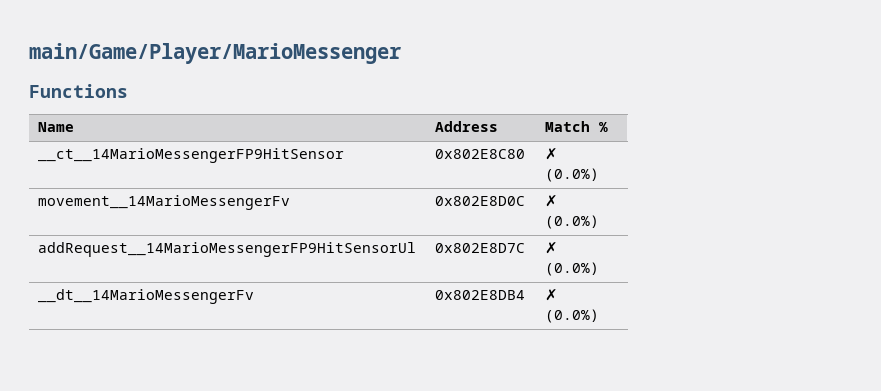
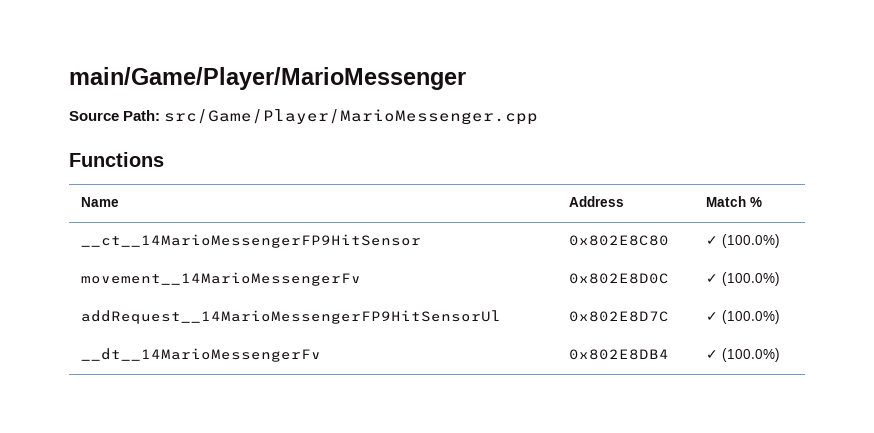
+ Source Path: src/Game/Player/MarioMessenger.cpp
- __ct__14MarioMessengerFP9HitSensor | 0x802E8C80 | ✗ (0.0%)
+ __ct__14MarioMessengerFP9HitSensor | 0x802E8C80 | ✓ (100.0%)
- movement__14MarioMessengerFv | 0x802E8D0C | ✗ (0.0%)
+ movement__14MarioMessengerFv | 0x802E8D0C | ✓ (100.0%)
- addRequest__14MarioMessengerFP9HitSensorUl | 0x802E8D7C | ✗ (0.0%)
+ addRequest__14MarioMessengerFP9HitSensorUl | 0x802E8D7C | ✓ (100.0%)
- __dt__14MarioMessengerFv | 0x802E8DB4 | ✗ (0.0%)
+ __dt__14MarioMessengerFv | 0x802E8DB4 | ✓ (100.0%)

